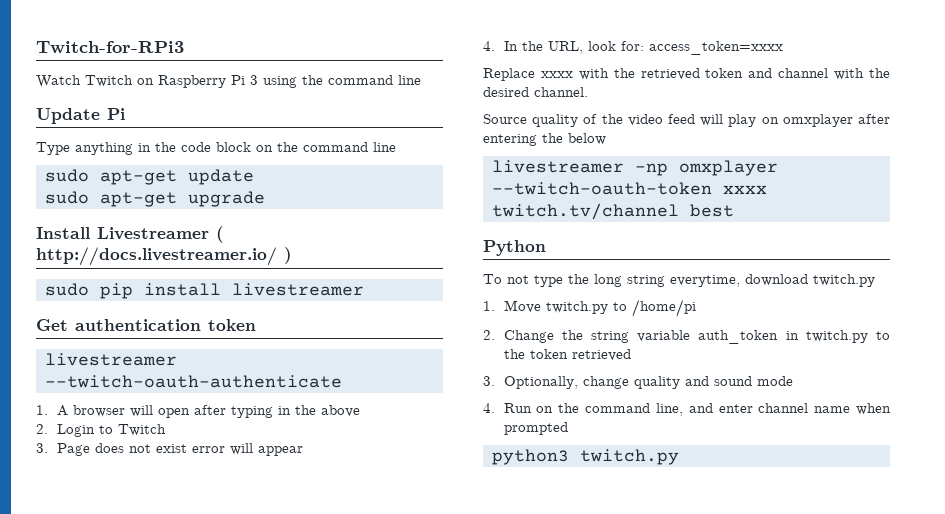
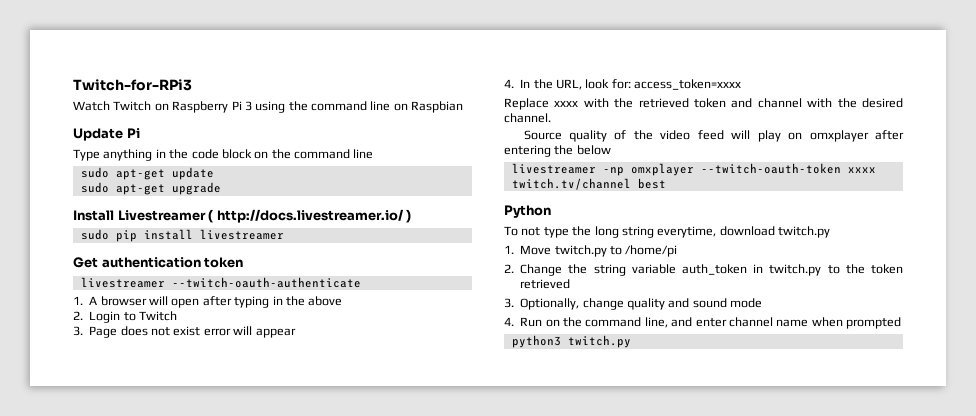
- Watch Twitch on Raspberry Pi 3 using the command line
+ Watch Twitch on Raspberry Pi 3 using the command line on Raspbian

